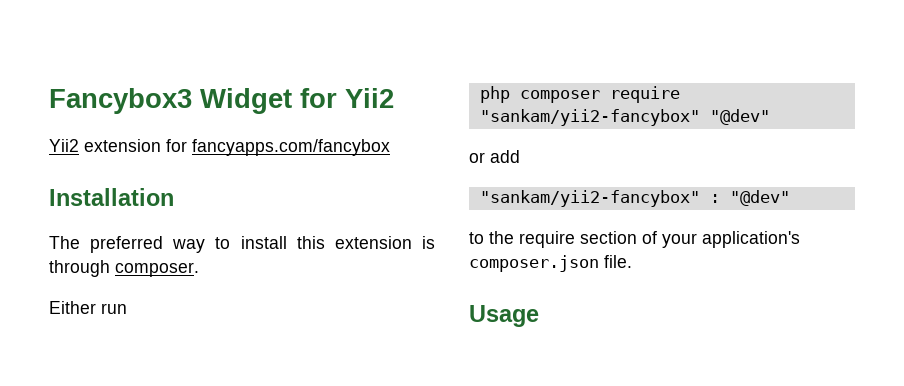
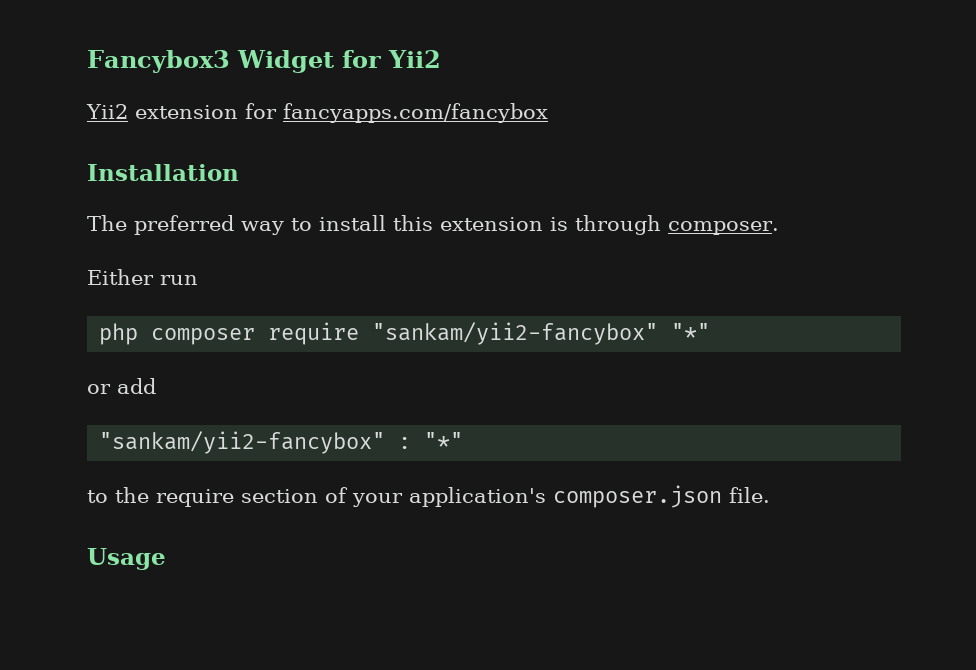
- php composer require "sankam/yii2-fancybox" "@dev"
+ php composer require "sankam/yii2-fancybox" "*"
- "sankam/yii2-fancybox" : "@dev"
+ "sankam/yii2-fancybox" : "*"

